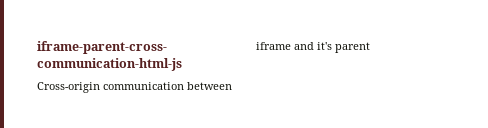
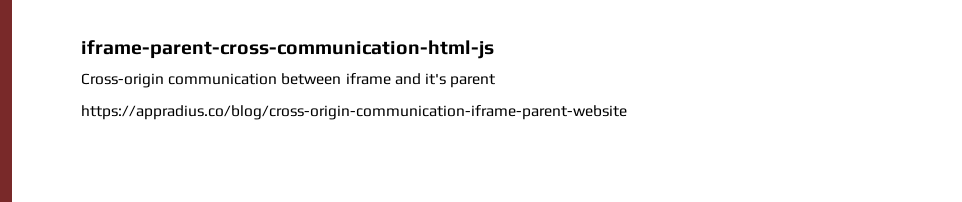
+ https://appradius.co/blog/cross-origin-communication-iframe-parent-website

